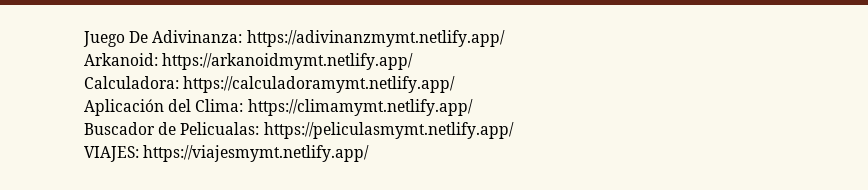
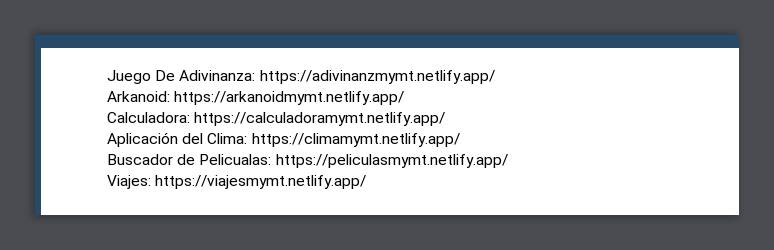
- VIAJES: https://viajesmymt.netlify.app/
+ Viajes: https://viajesmymt.netlify.app/

